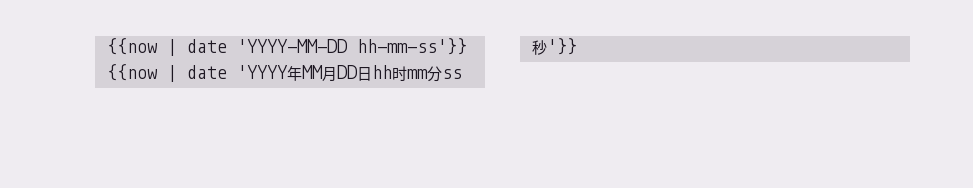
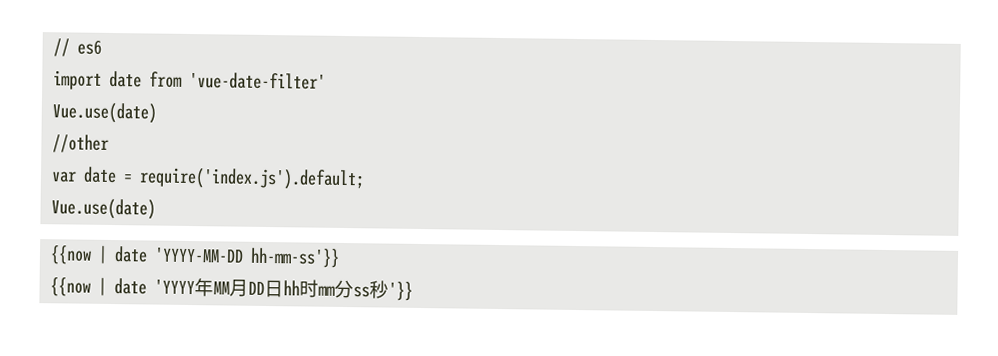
+ // es6
+ import date from 'vue-date-filter'
+ Vue.use(date)
+ //other
+ var date = require('index.js').default;
+ Vue.use(date)

